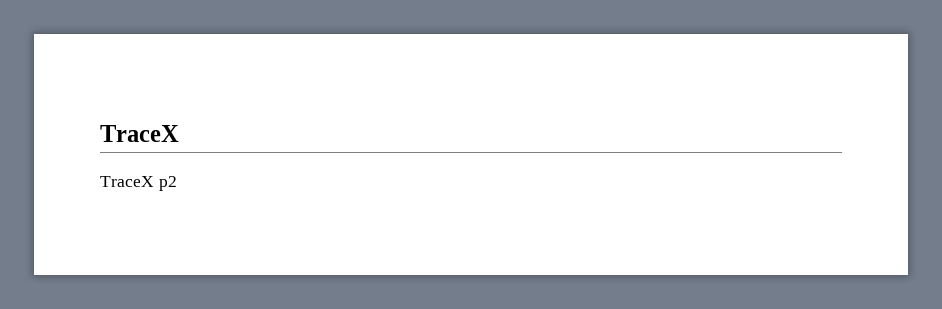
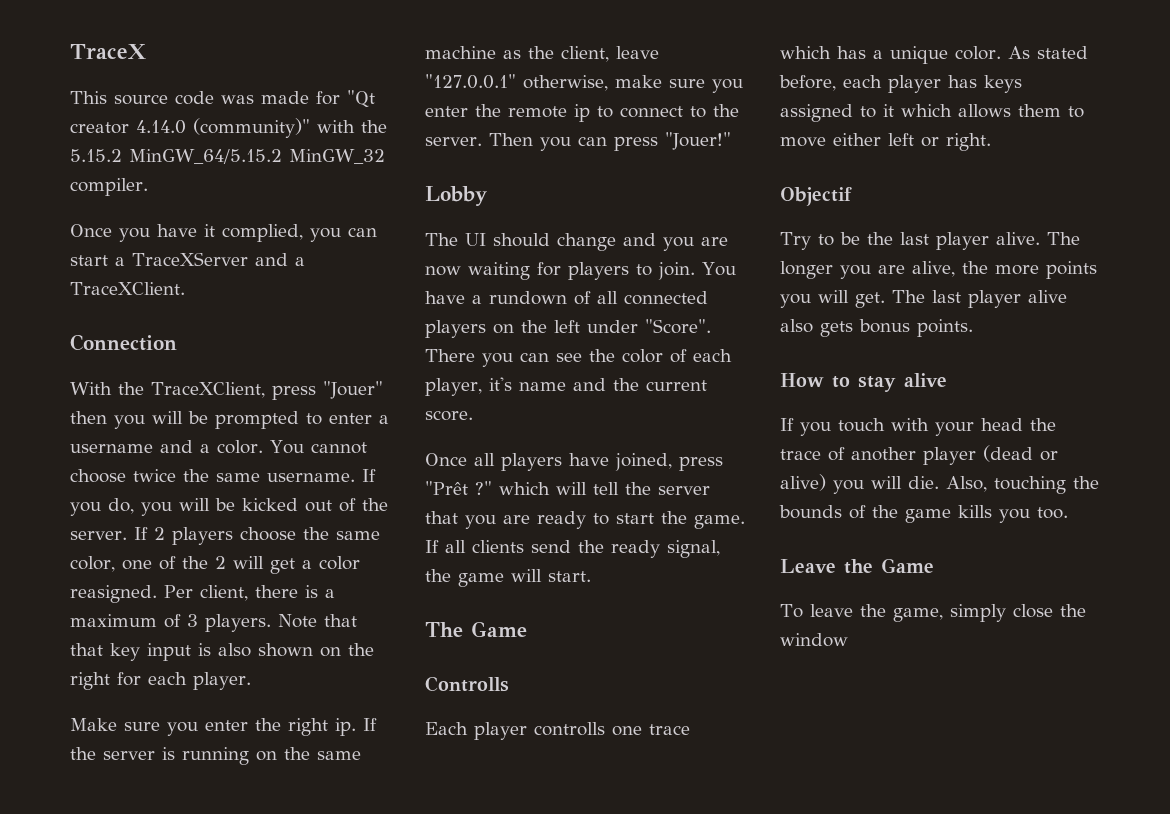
- TraceX p2
+ This source code was made for "Qt creator 4.14.0 (community)" with the 5.15.2 MinGW_64/5.15.2 MinGW_32 compiler.
+ Once you have it complied, you can start a TraceXServer and a TraceXClient.
+ Connection
+ With the TraceXClient, press "Jouer" then you will be prompted to enter a username and a color. You cannot choose twice the same username. If you do, you will be kicked out of the server. If 2 players choose the same color, one of the 2 will get a color reasigned. Per client, there is a maximum of 3 players. Note that that key input is also shown on the right for each player.
+ Make sure you enter the right ip. If the server is running on the same machine as the client, leave "127.0.0.1" otherwise, make sure you enter the remote ip to connect to the server. Then you can press "Jouer!"
+ Lobby
+ The UI should change and you are now waiting for players to join. You have a rundown of all connected players on the left under "Score". There you can see the color of each player, it's name and the current score.
+ Once all players have joined, press "Prêt ?" which will tell the server that you are ready to start the game. If all clients send the ready signal, the game will start.
+ The Game
+ Controlls
+ Each player controlls one trace which has a unique color. As stated before, each player has keys assigned to it which allows them to move either left or right.
+ Objectif
+ Try to be the last player alive. The longer you are alive, the more points you will get. The last player alive also gets bonus points.
+ How to stay alive
+ If you touch with your head the trace of another player (dead or alive) you will die. Also, touching the bounds of the game kills you too.
+ Leave the Game
+ To leave the game, simply close the window

